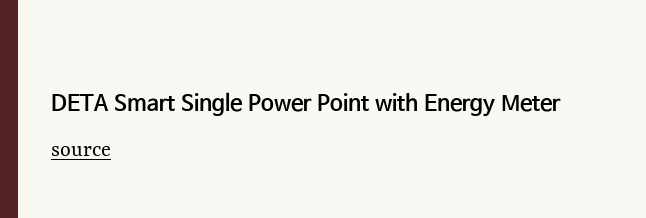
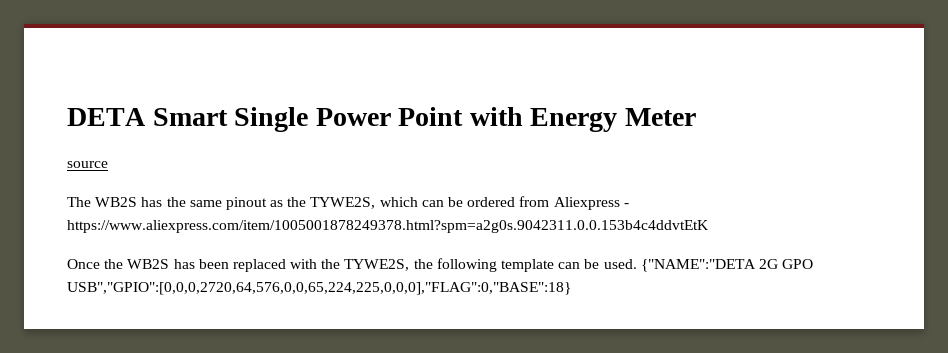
+ The WB2S has the same pinout as the TYWE2S, which can be ordered from Aliexpress - https://www.aliexpress.com/item/1005001878249378.html?spm=a2g0s.9042311.0.0.153b4c4ddvtEtK
+ Once the WB2S has been replaced with the TYWE2S, the following template can be used. {"NAME":"DETA 2G GPO USB","GPIO":[0,0,0,2720,64,576,0,0,65,224,225,0,0,0],"FLAG":0,"BASE":18}

